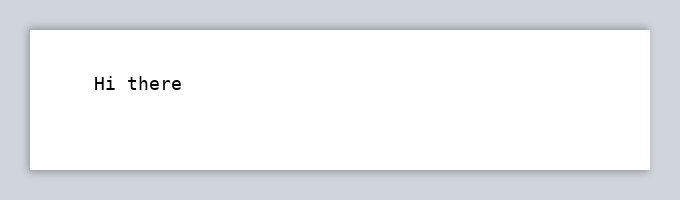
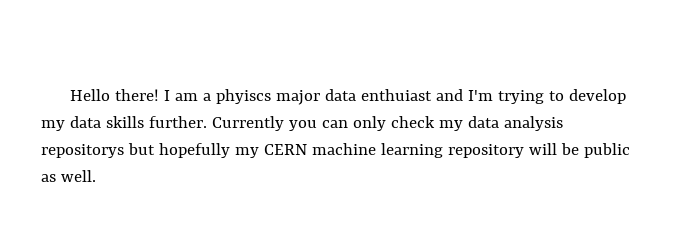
- Hi there
+ Hello there! I am a phyiscs major data enthuiast and I'm trying to develop my data skills further. Currently you can only check my data analysis repositorys but hopefully my CERN machine learning repository will be public as well.

